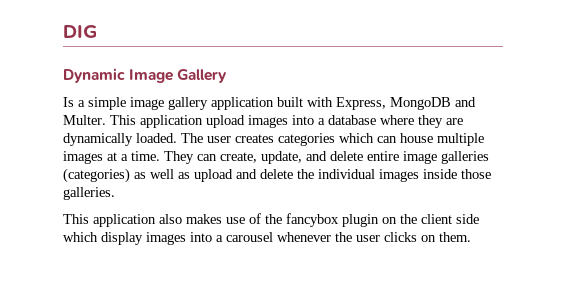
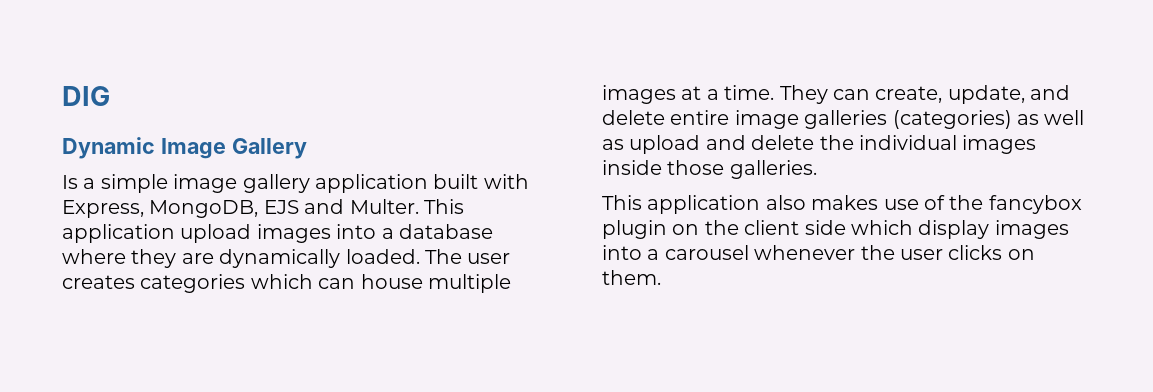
- Is a simple image gallery application built with Express, MongoDB and Multer.
+ Is a simple image gallery application built with Express, MongoDB, EJS and Multer.

